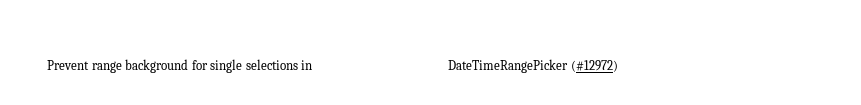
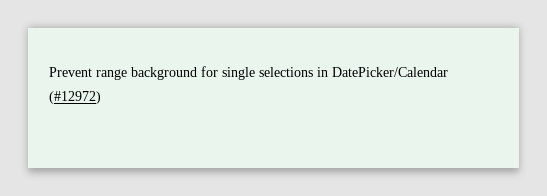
- Prevent range background for single selections in DateTimeRangePicker (#12972)
+ Prevent range background for single selections in DatePicker/Calendar (#12972)

